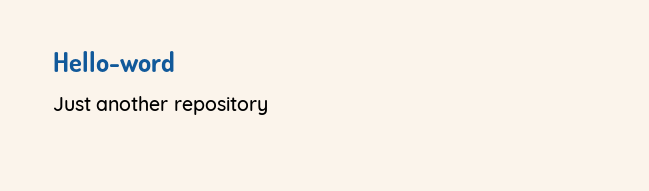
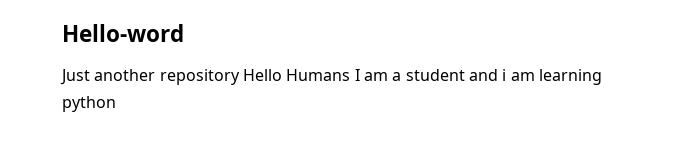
- Just another repository
+ Just another repository Hello Humans I am a student and i am learning python

